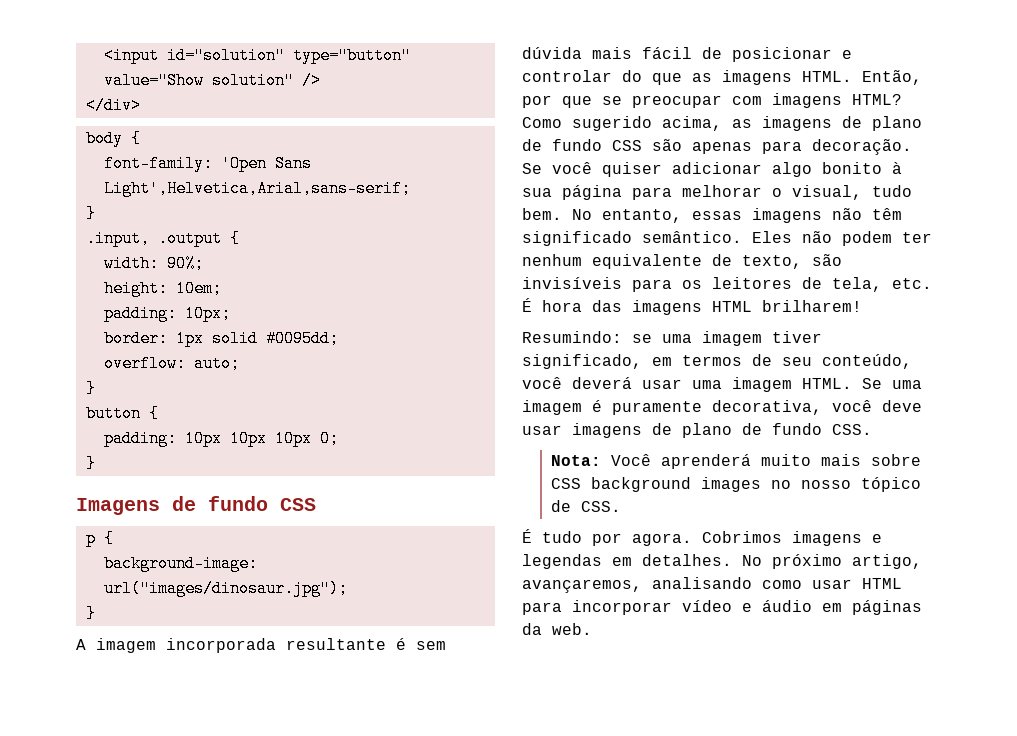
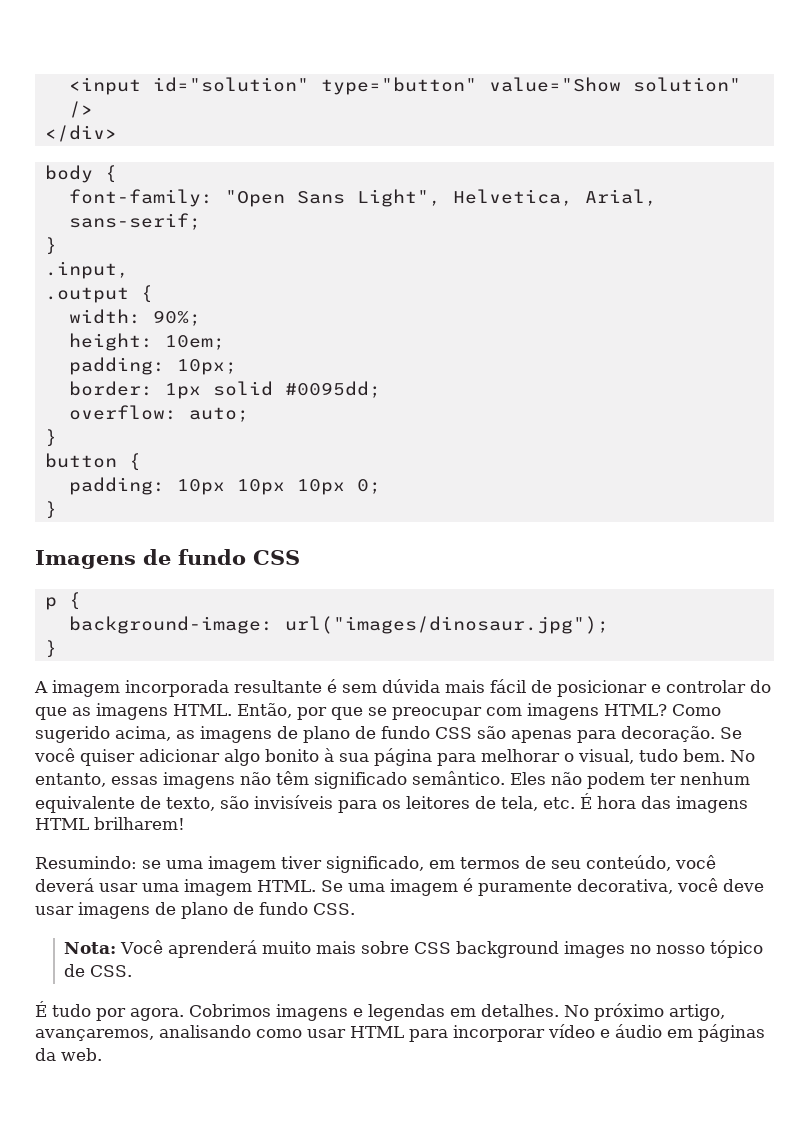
- font-family: 'Open Sans Light',Helvetica,Arial,sans-serif;
+ font-family: "Open Sans Light", Helvetica, Arial, sans-serif;
- .input, .output {
+ .input,
+ .output {

